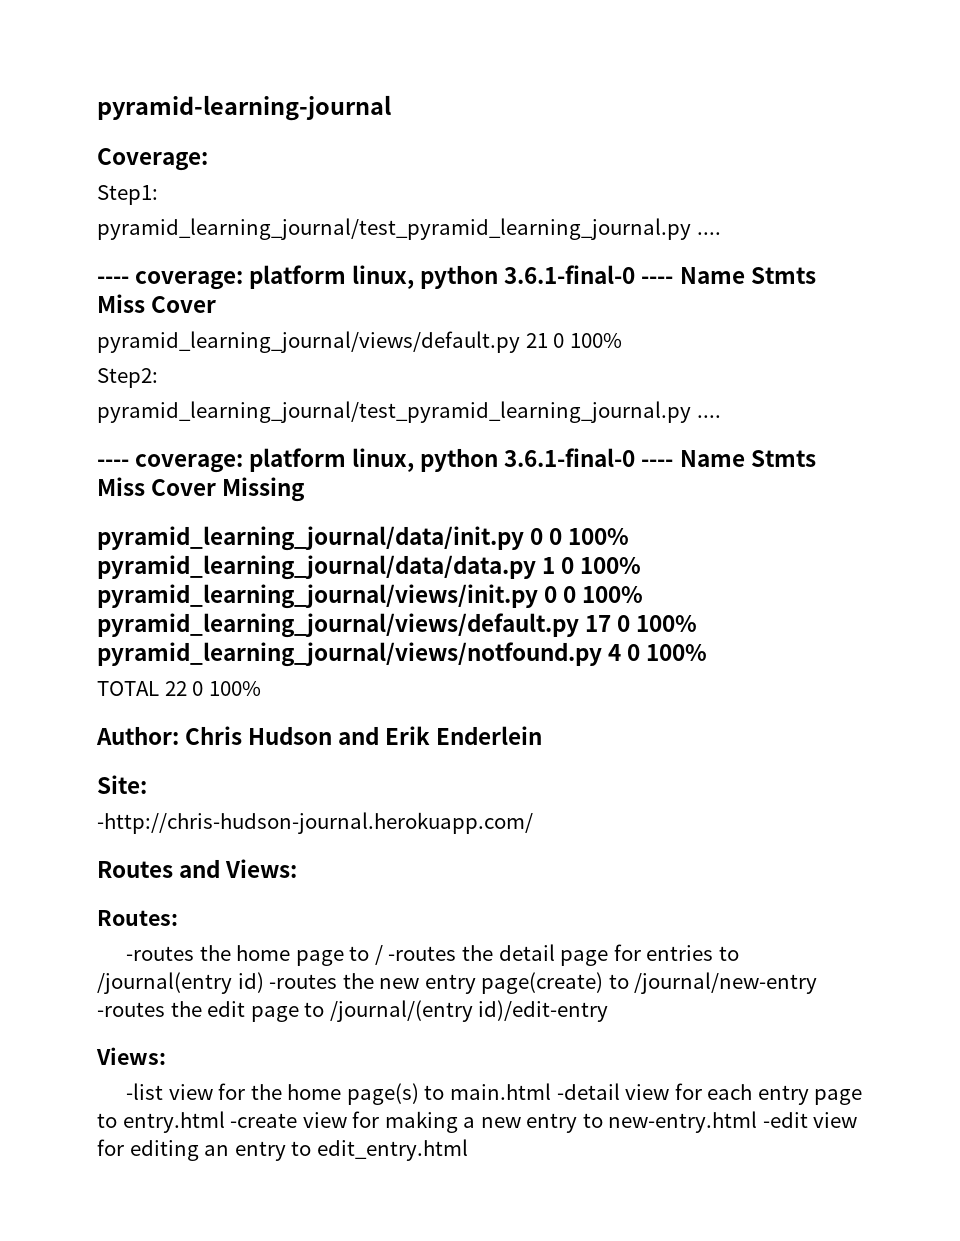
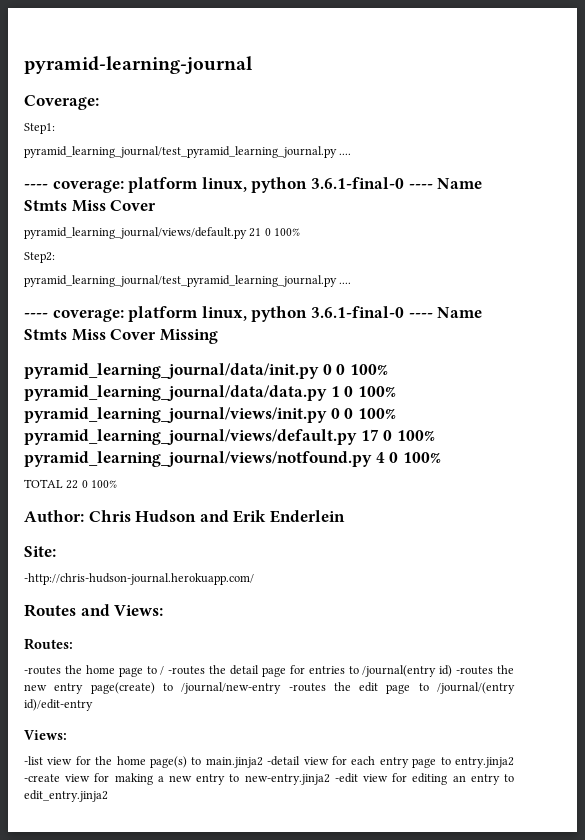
- -list view for the home page(s) to main.html -detail view for each entry page to entry.html -create view for making a new entry to new-entry.html -edit view for editing an entry to edit_entry.html
+ -list view for the home page(s) to main.jinja2 -detail view for each entry page to entry.jinja2 -create view for making a new entry to new-entry.jinja2 -edit view for editing an entry to edit_entry.jinja2

